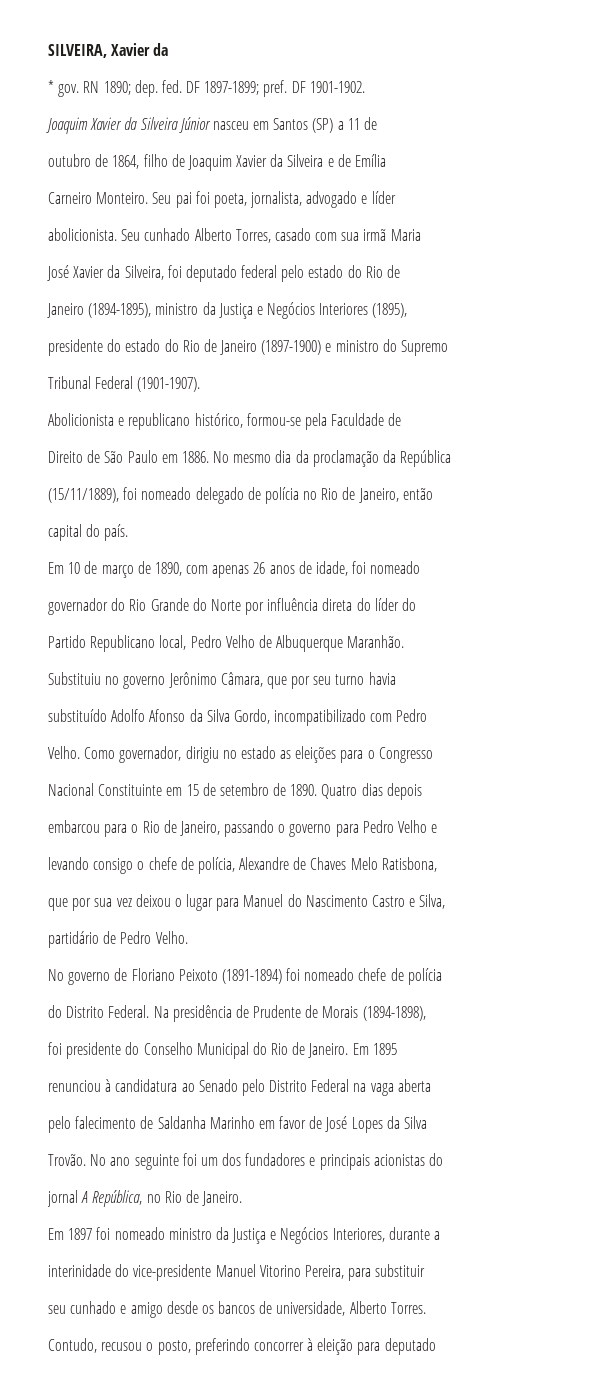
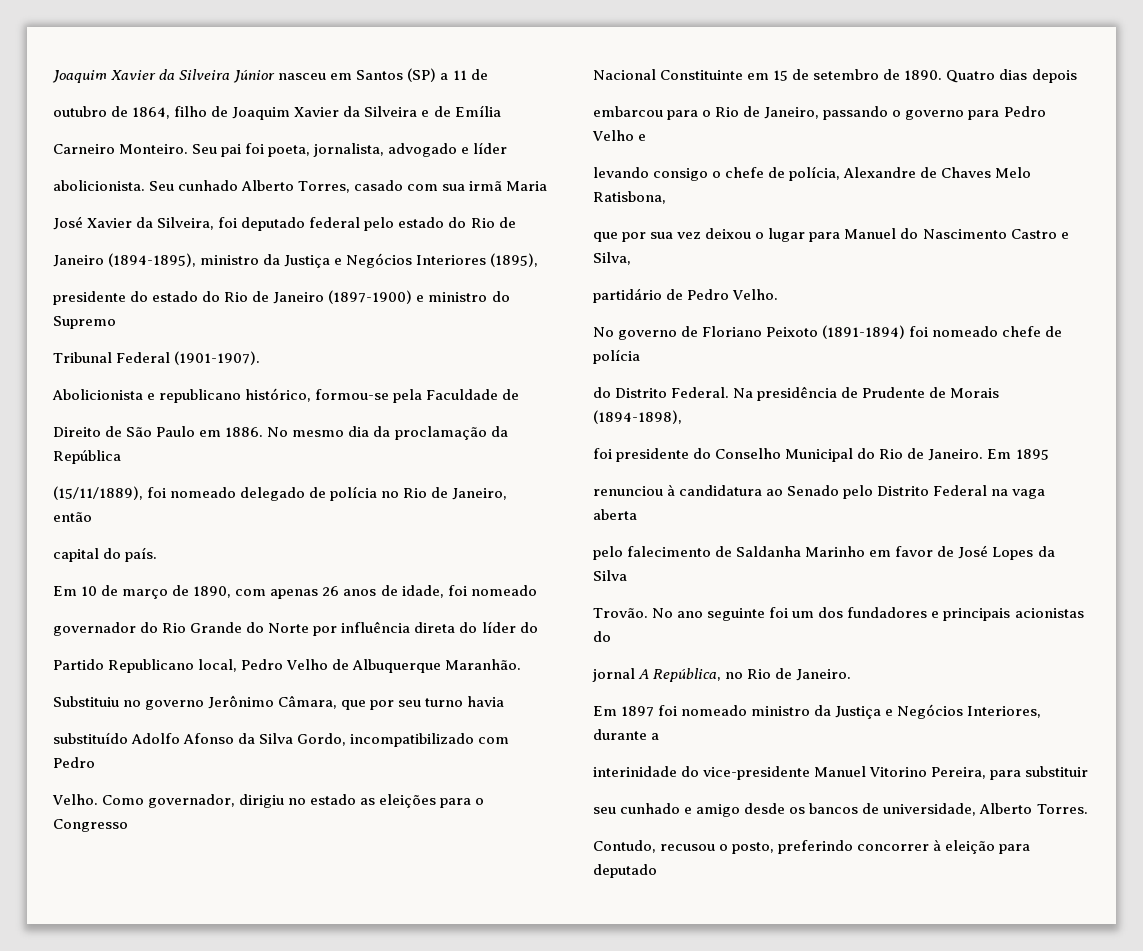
- SILVEIRA, Xavier da
- * gov. RN 1890; dep. fed. DF 1897-1899; pref. DF 1901-1902.

